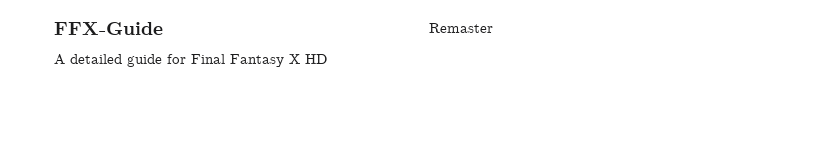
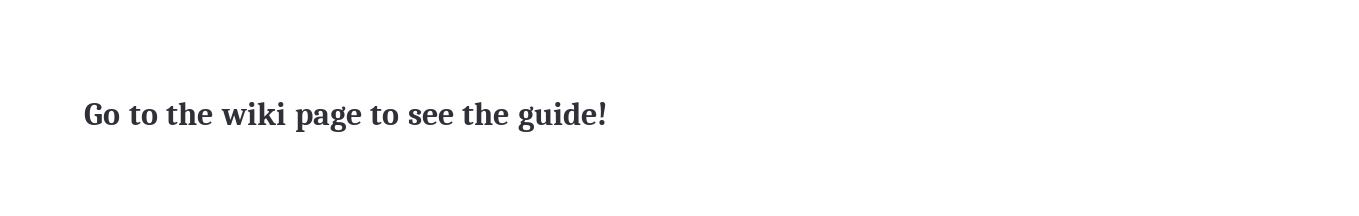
- FFX-Guide
- A detailed guide for Final Fantasy X HD Remaster
+ Go to the wiki page to see the guide!

